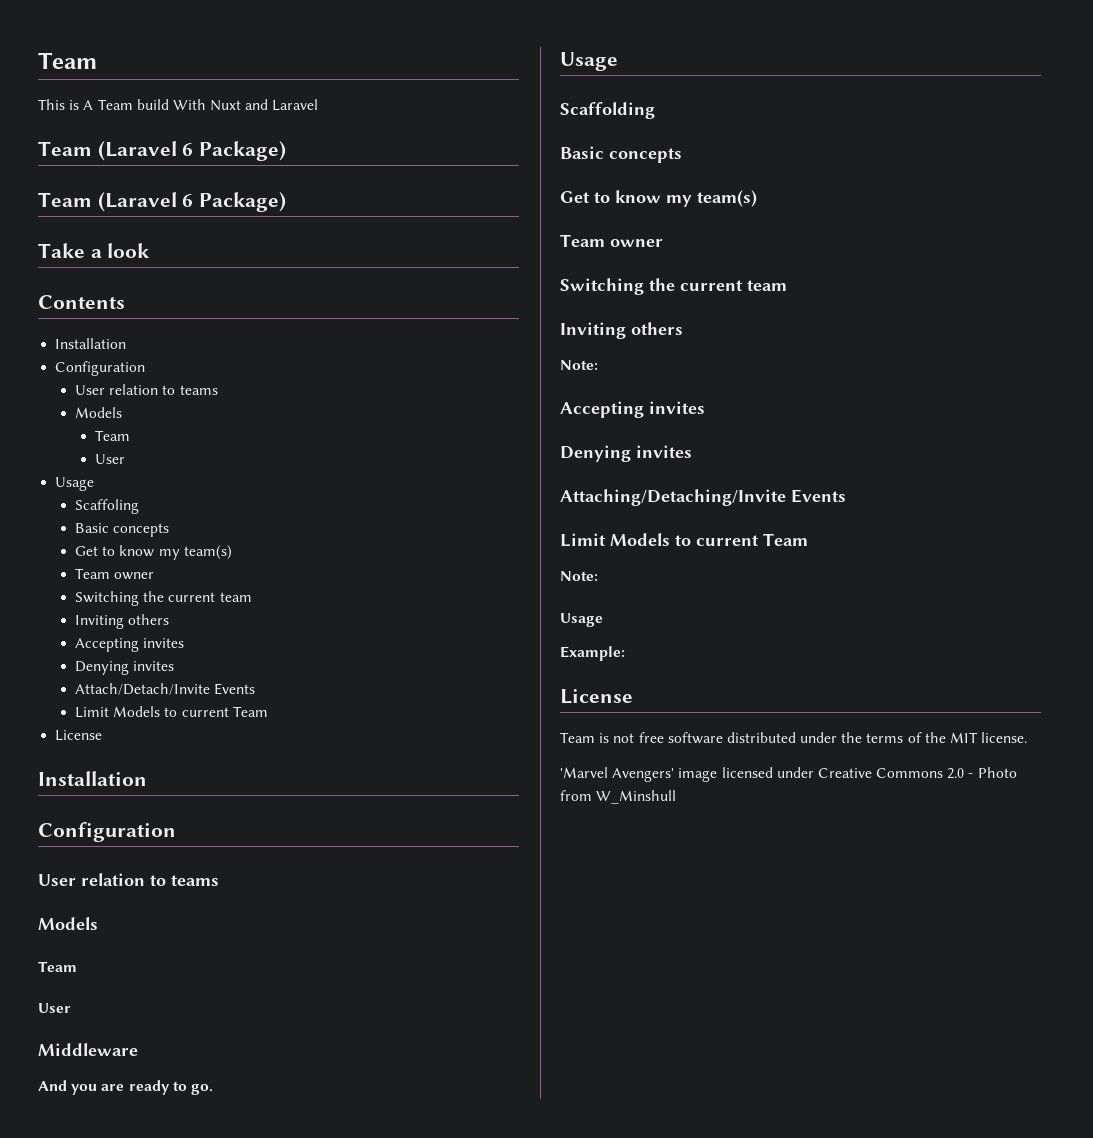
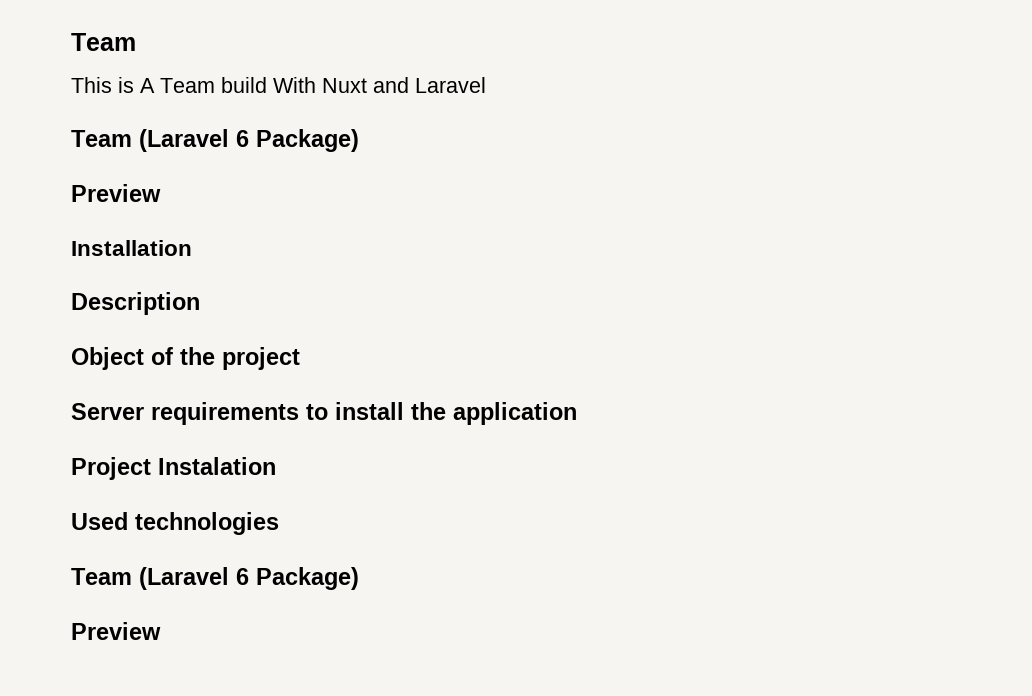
  This is A Team build With Nuxt and Laravel
  Team (Laravel 6 Package)
+ Preview
+ Installation
+ Description
+ Object of the project
+ Server requirements to install the application
+ Project Instalation
+ Used technologies
  Team (Laravel 6 Package)
- Take a look
- Contents
- Installation
- Configuration
- User relation to teams
- Models
- Team
- User
- Usage
- Scaffoling
- Basic concepts
- Get to know my team(s)
- Team owner
- Switching the current team
- Inviting others
- Accepting invites
- Denying invites
- Attach/Detach/Invite Events
- Limit Models to current Team
- License
- Installation
- Configuration
- User relation to teams
- Models
- Team
- User
- Middleware
- And you are ready to go.
- Usage
- Scaffolding
- Basic concepts
- Get to know my team(s)
- Team owner
- Switching the current team
- Inviting others
- Note:
- Accepting invites
- Denying invites
- Attaching/Detaching/Invite Events
- Limit Models to current Team
- Note:
- Usage
- Example:
- License
- Team is not free software distributed under the terms of the MIT license.
- 'Marvel Avengers' image licensed under Creative Commons 2.0 - Photo from W_Minshull
+ Preview

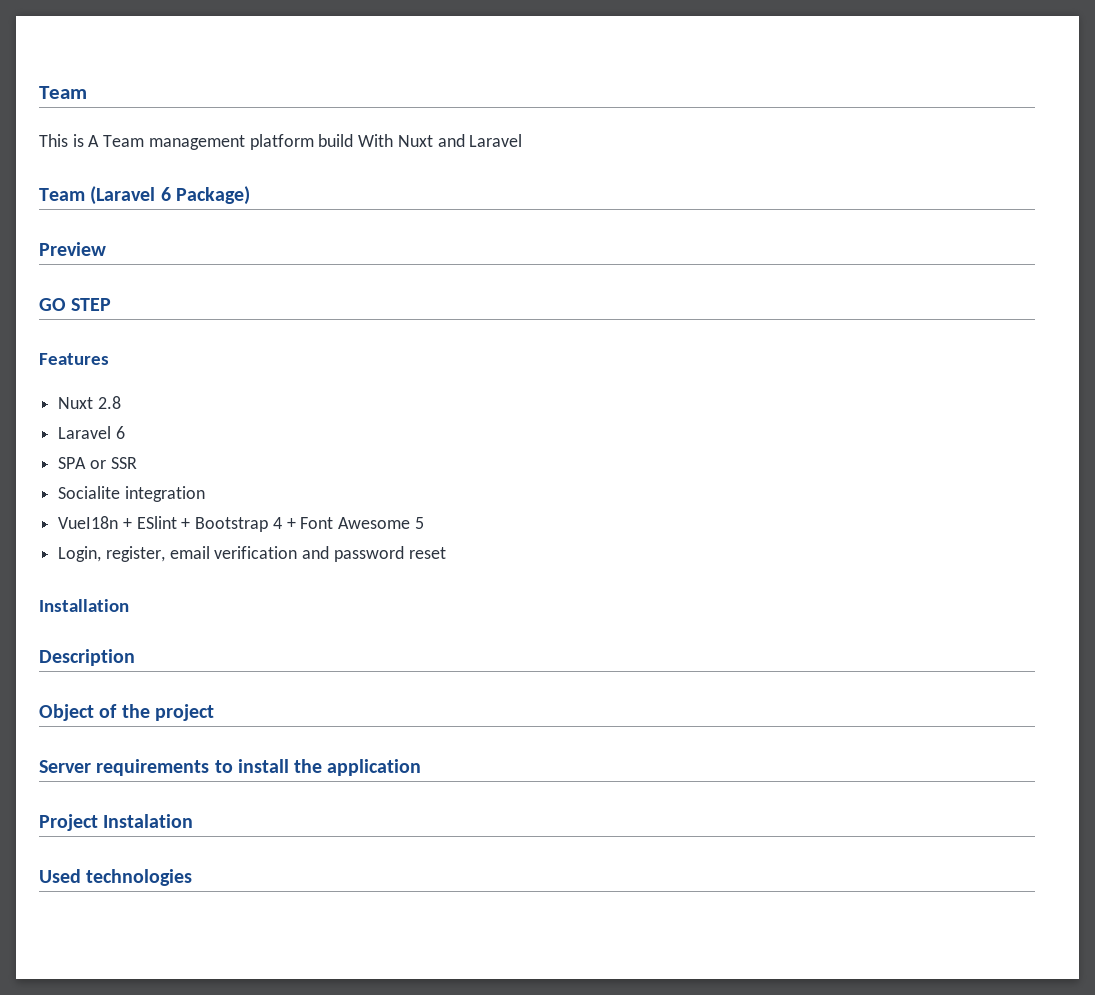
- This is A Team build With Nuxt and Laravel
+ This is A Team management platform build With Nuxt and Laravel
+ GO STEP
+ Features
+ Nuxt 2.8
+ Laravel 6
+ SPA or SSR
+ Socialite integration
+ VueI18n + ESlint + Bootstrap 4 + Font Awesome 5
+ Login, register, email verification and password reset
  Used technologies
- Team (Laravel 6 Package)
- Preview

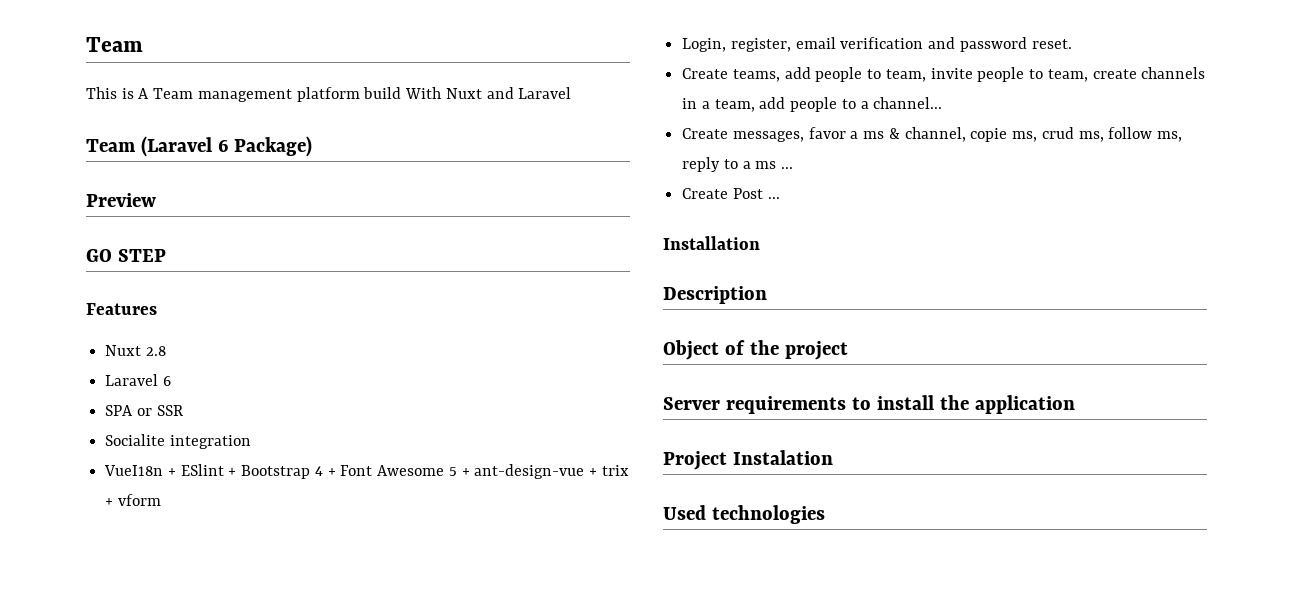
- VueI18n + ESlint + Bootstrap 4 + Font Awesome 5
+ VueI18n + ESlint + Bootstrap 4 + Font Awesome 5 + ant-design-vue + trix + vform
- Login, register, email verification and password reset
+ Login, register, email verification and password reset.
+ Create teams, add people to team, invite people to team, create channels in a team, add people to a channel...
+ Create messages, favor a ms & channel, copie ms, crud ms, follow ms, reply to a ms ...
+ Create Post ...

